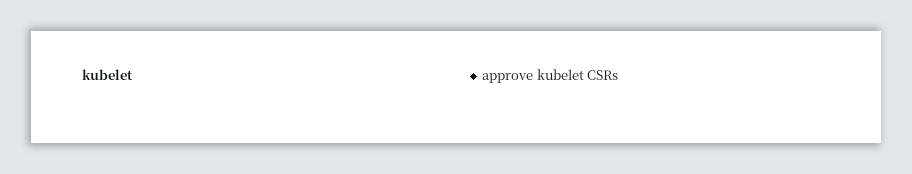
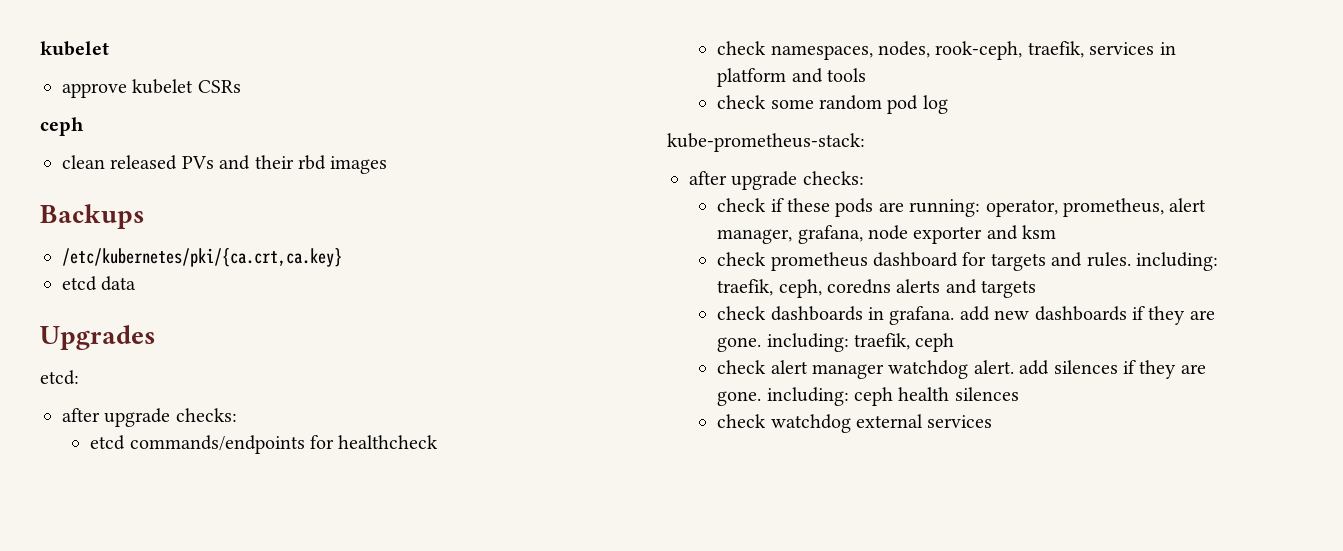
  approve kubelet CSRs
+ ceph
+ clean released PVs and their rbd images
+ Backups
+ /etc/kubernetes/pki/{ca.crt,ca.key}
+ etcd data
+ Upgrades
+ etcd:
+ after upgrade checks:
+ etcd commands/endpoints for healthcheck
+ check namespaces, nodes, rook-ceph, traefik, services in platform and tools
+ check some random pod log
+ kube-prometheus-stack:
+ after upgrade checks:
+ check if these pods are running: operator, prometheus, alert manager, grafana, node exporter and ksm
+ check prometheus dashboard for targets and rules. including: traefik, ceph, coredns alerts and targets
+ check dashboards in grafana. add new dashboards if they are gone. including: traefik, ceph
+ check alert manager watchdog alert. add silences if they are gone. including: ceph health silences
+ check watchdog external services

